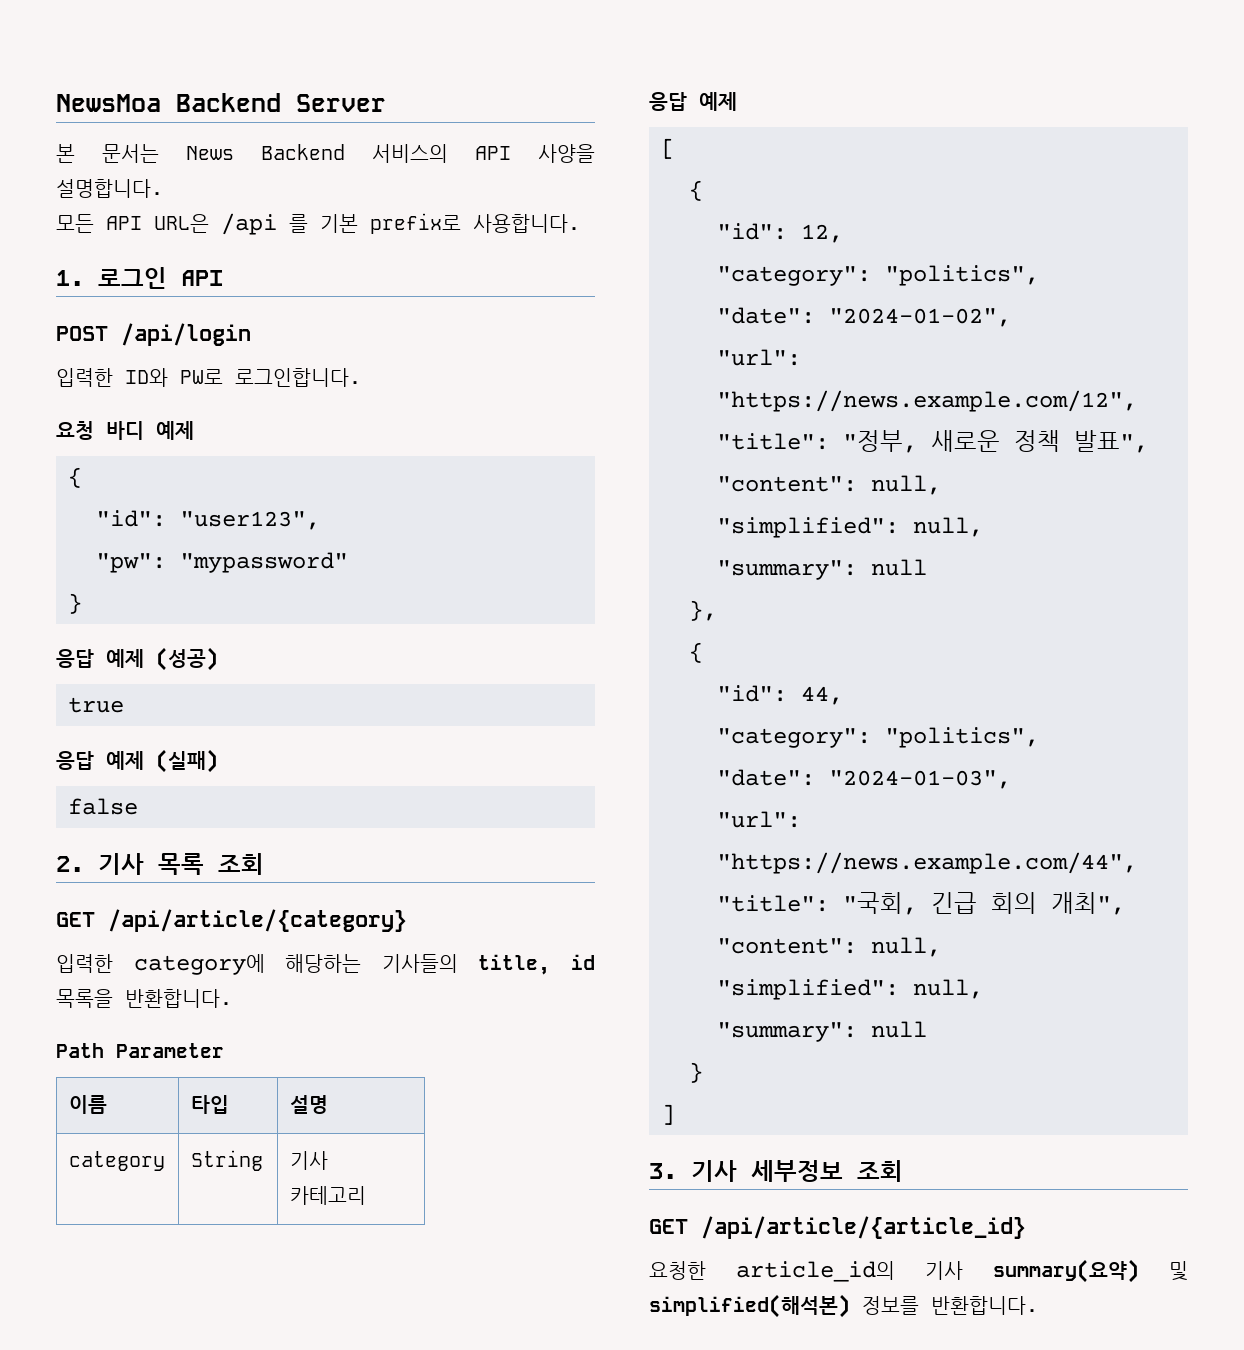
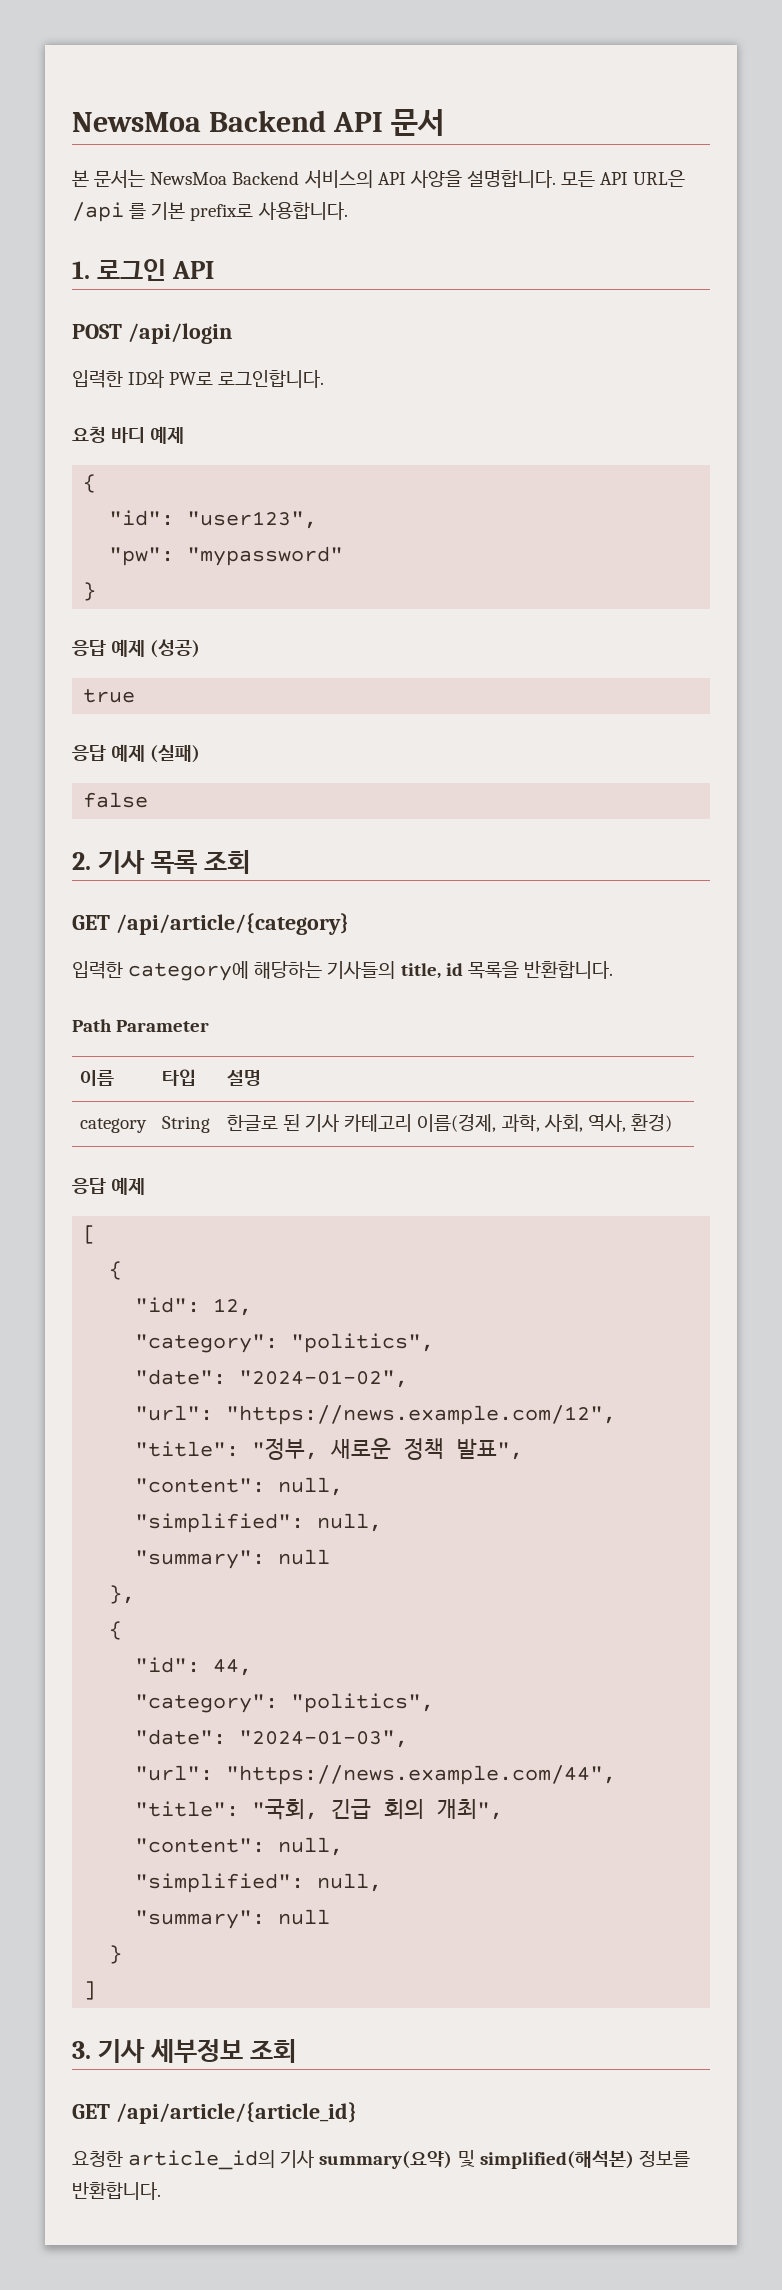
- NewsMoa Backend Server
+ NewsMoa Backend API 문서
- 본 문서는 News Backend 서비스의 API 사양을 설명합니다.
- 모든 API URL은 /api 를 기본 prefix로 사용합니다.
+ 본 문서는 NewsMoa Backend 서비스의 API 사양을 설명합니다. 모든 API URL은 /api 를 기본 prefix로 사용합니다.
- category | String | 기사 카테고리
+ category | String | 한글로 된 기사 카테고리 이름(경제, 과학, 사회, 역사, 환경)

